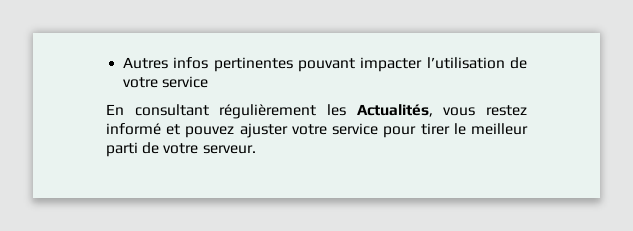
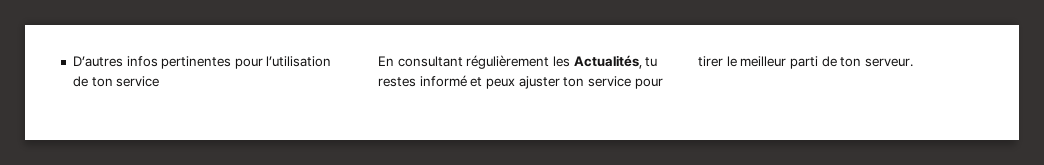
- Autres infos pertinentes pouvant impacter l’utilisation de votre service
+ D’autres infos pertinentes pour l’utilisation de ton service
- En consultant régulièrement les Actualités, vous restez informé et pouvez ajuster votre service pour tirer le meilleur parti de votre serveur.
+ En consultant régulièrement les Actualités, tu restes informé et peux ajuster ton service pour tirer le meilleur parti de ton serveur.

